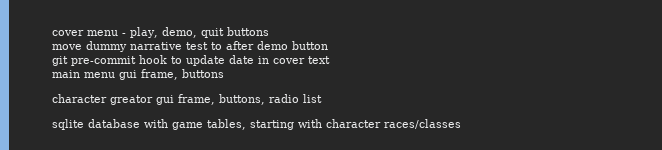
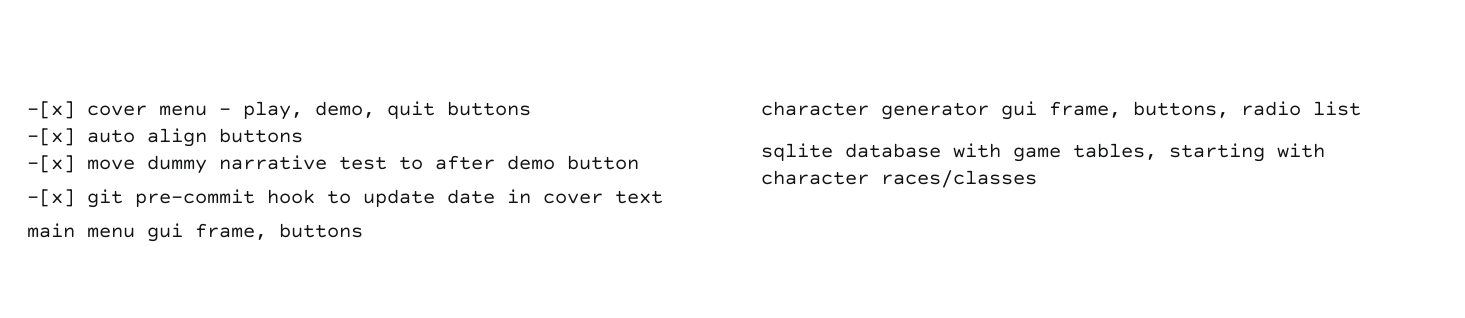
- cover menu - play, demo, quit buttons
+ -[x] cover menu - play, demo, quit buttons
- move dummy narrative test to after demo button
+ -[x] auto align buttons
+ -[x] move dummy narrative test to after demo button
- git pre-commit hook to update date in cover text
+ -[x] git pre-commit hook to update date in cover text
- character greator gui frame, buttons, radio list
+ character generator gui frame, buttons, radio list

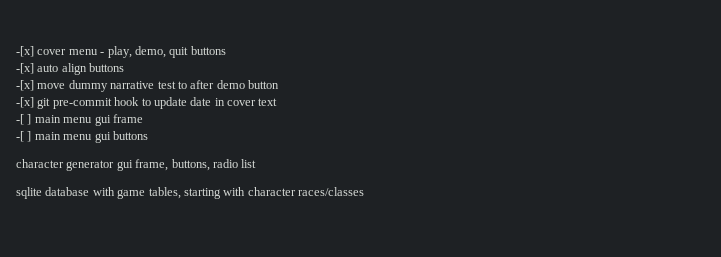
- main menu gui frame, buttons
+ -[ ] main menu gui frame
+ -[ ] main menu gui buttons

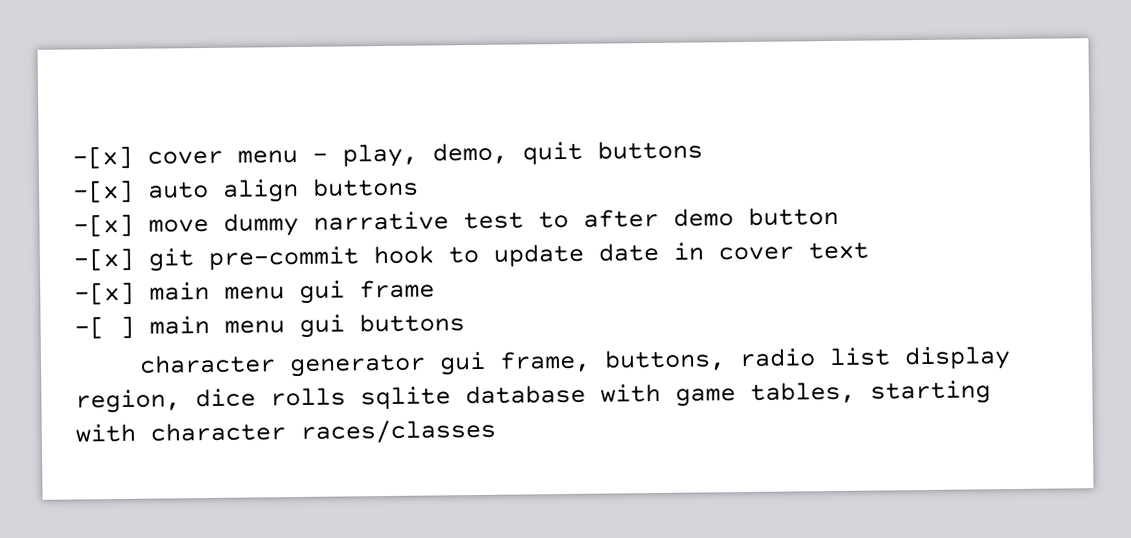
- -[ ] main menu gui frame
+ -[x] main menu gui frame
- character generator gui frame, buttons, radio list
- sqlite database with game tables, starting with character races/classes
+ character generator gui frame, buttons, radio list display region, dice rolls sqlite database with game tables, starting with character races/classes

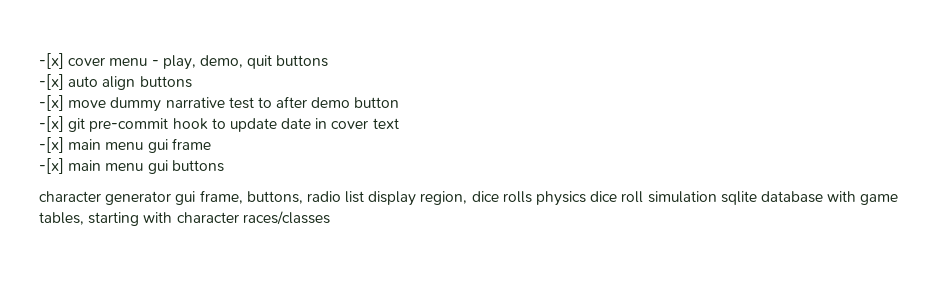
- -[ ] main menu gui buttons
+ -[x] main menu gui buttons
- character generator gui frame, buttons, radio list display region, dice rolls sqlite database with game tables, starting with character races/classes
+ character generator gui frame, buttons, radio list display region, dice rolls physics dice roll simulation sqlite database with game tables, starting with character races/classes

